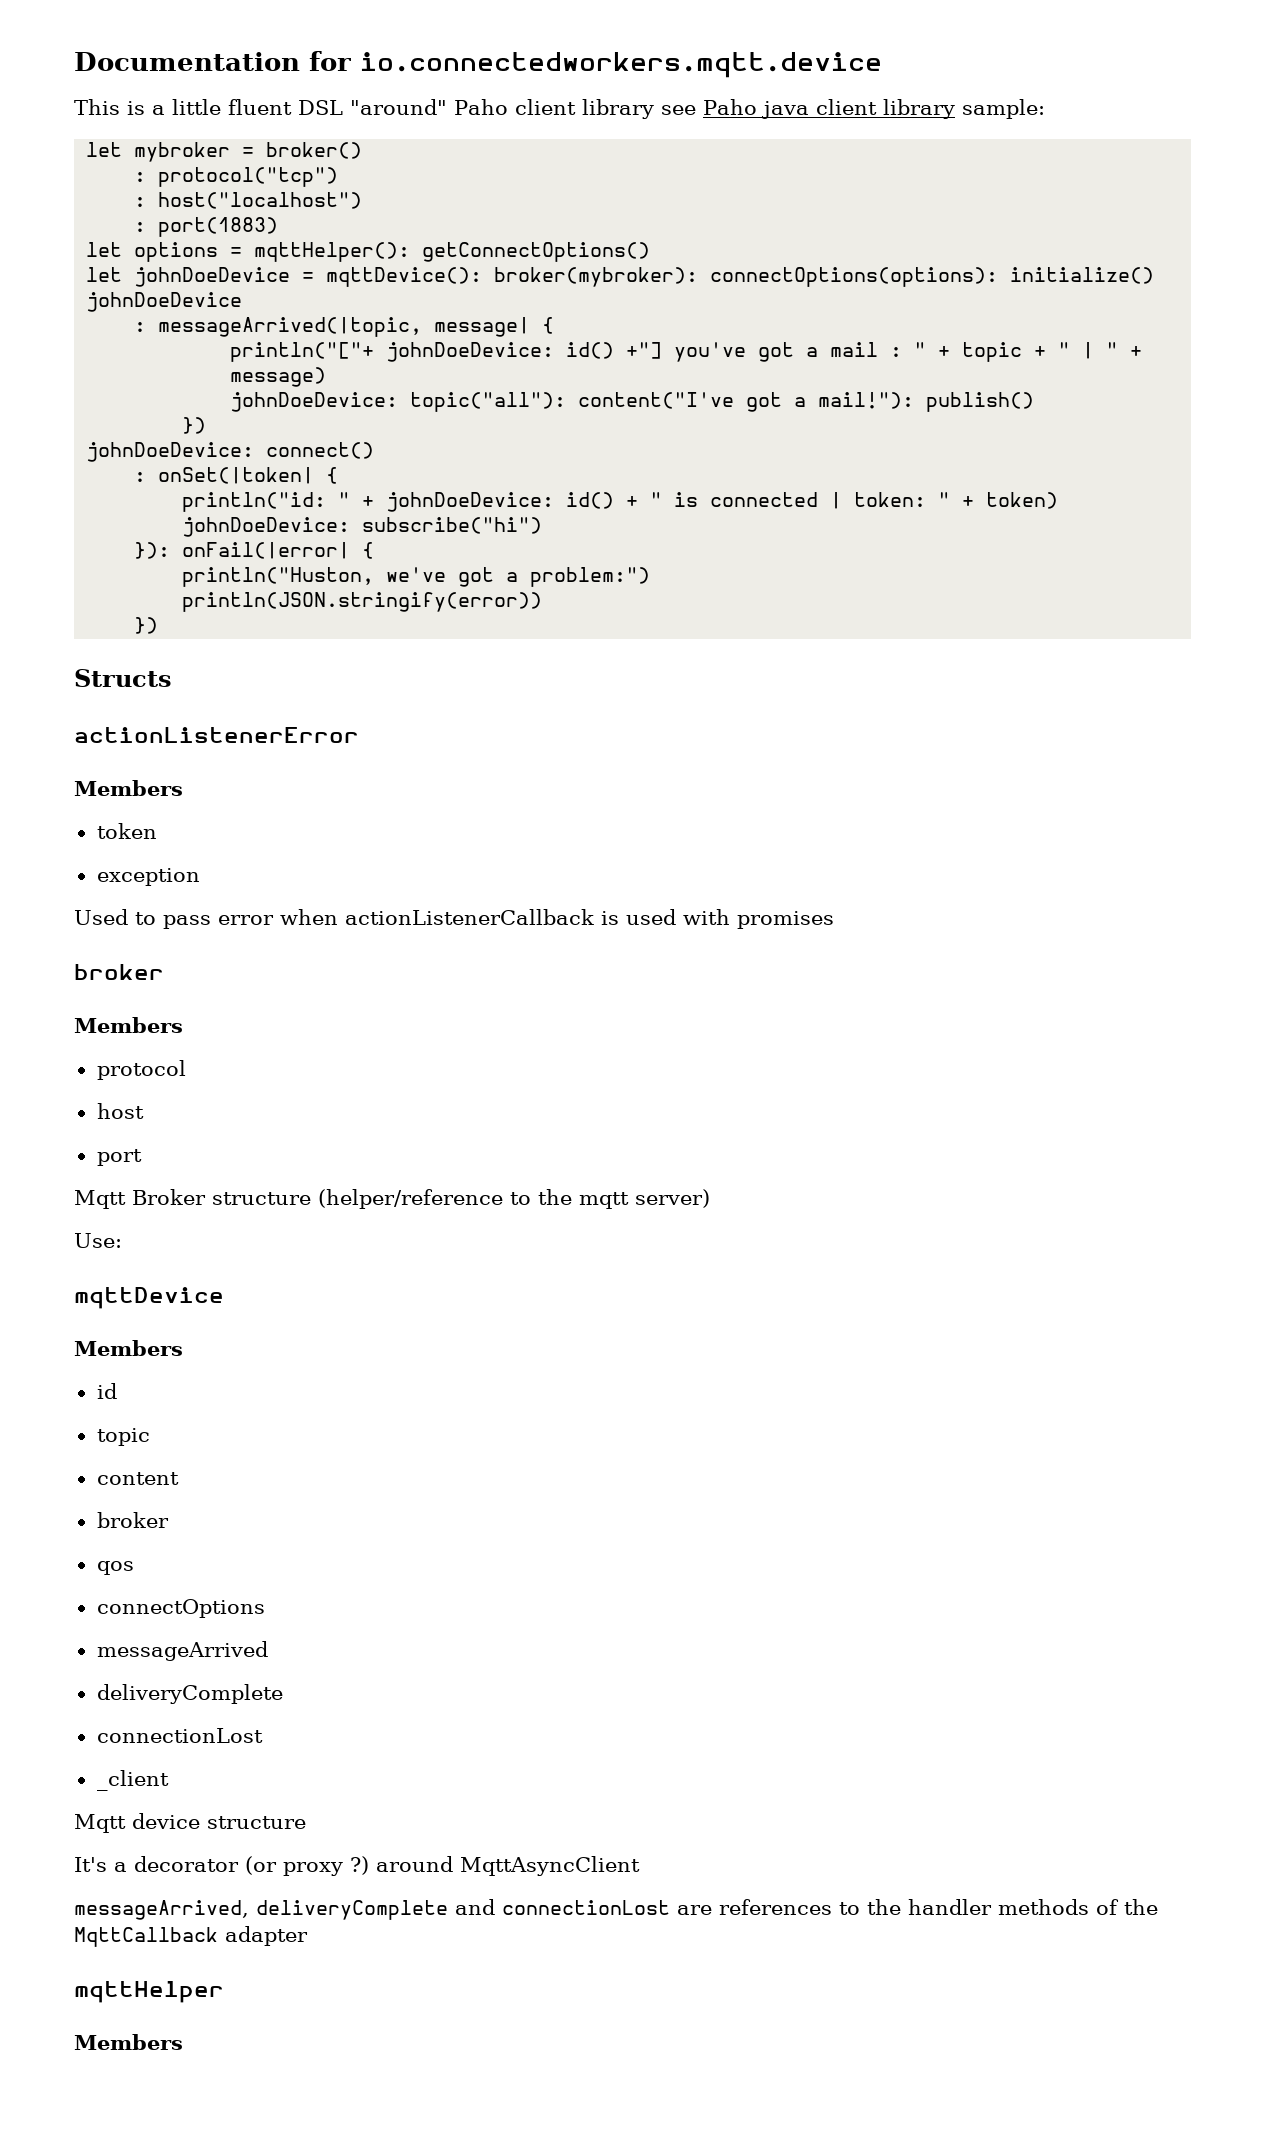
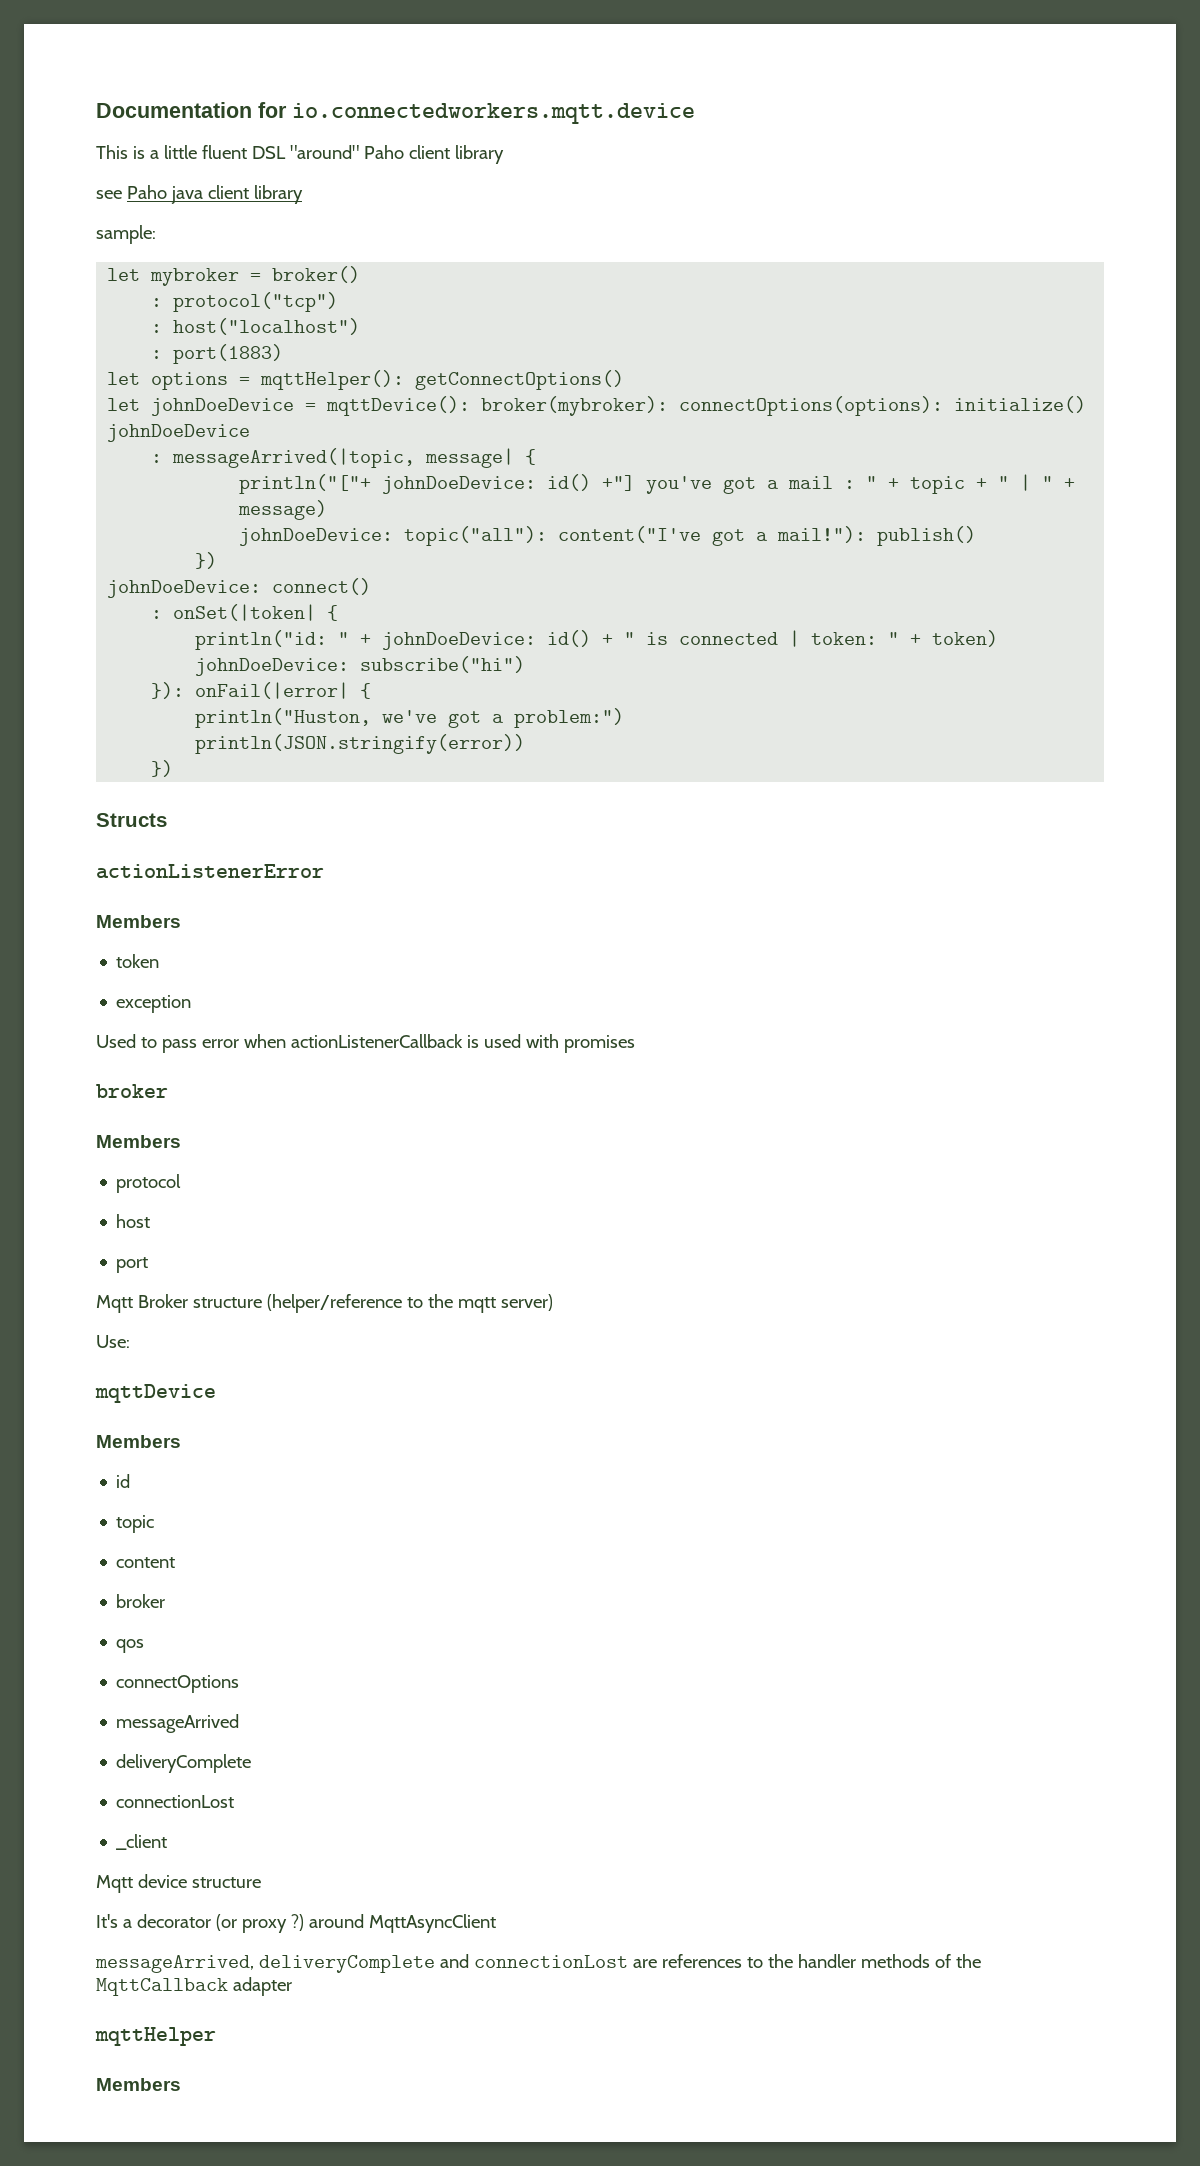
- This is a little fluent DSL "around" Paho client library see Paho java client library sample:
+ This is a little fluent DSL "around" Paho client library
+ see Paho java client library
+ sample:

